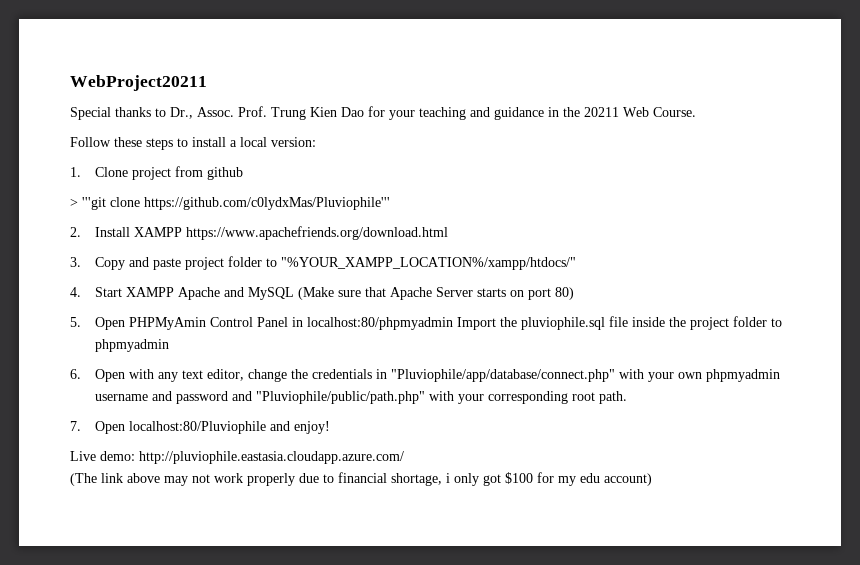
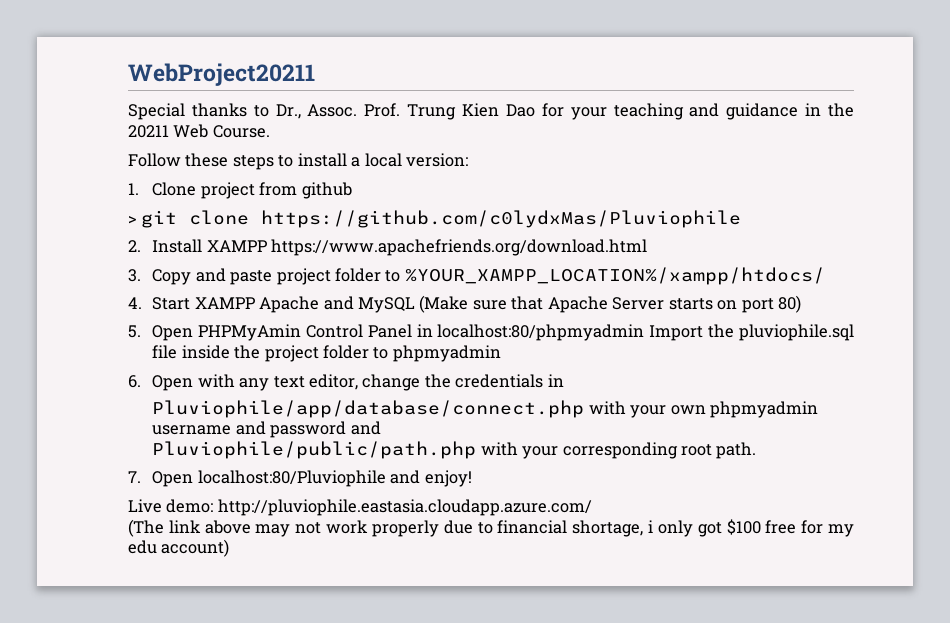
- > '''git clone https://github.com/c0lydxMas/Pluviophile'''
+ > git clone https://github.com/c0lydxMas/Pluviophile
- 3. Copy and paste project folder to "%YOUR_XAMPP_LOCATION%/xampp/htdocs/"
+ 3. Copy and paste project folder to %YOUR_XAMPP_LOCATION%/xampp/htdocs/
- 6. Open with any text editor, change the credentials in "Pluviophile/app/database/connect.php" with your own phpmyadmin username and password and "Pluviophile/public/path.php" with your corresponding root path.
+ 6. Open with any text editor, change the credentials in
+ Pluviophile/app/database/connect.php with your own phpmyadmin username and password and
+ Pluviophile/public/path.php with your corresponding root path.
- (The link above may not work properly due to financial shortage, i only got $100 for my edu account)
+ (The link above may not work properly due to financial shortage, i only got $100 free for my edu account)

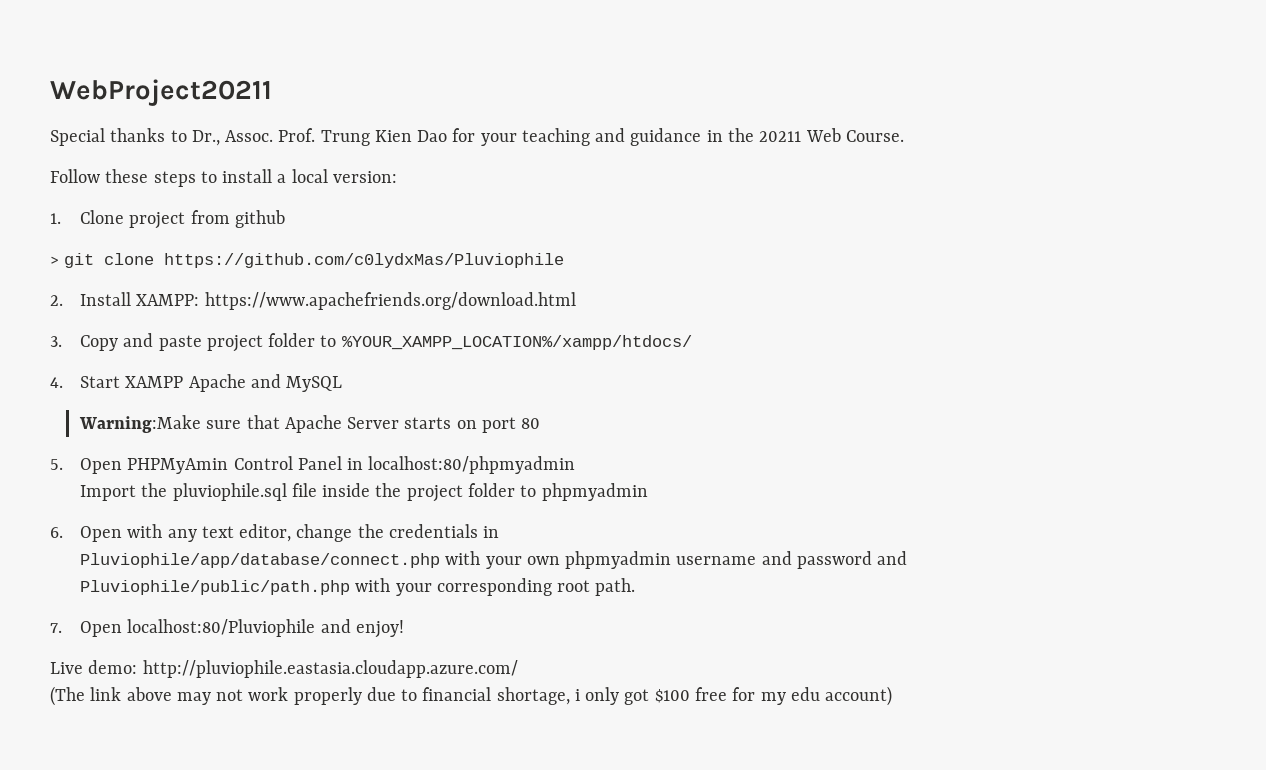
- 2. Install XAMPP https://www.apachefriends.org/download.html
+ 2. Install XAMPP: https://www.apachefriends.org/download.html
- 4. Start XAMPP Apache and MySQL (Make sure that Apache Server starts on port 80)
+ 4. Start XAMPP Apache and MySQL
+ Warning:Make sure that Apache Server starts on port 80
- 5. Open PHPMyAmin Control Panel in localhost:80/phpmyadmin Import the pluviophile.sql file inside the project folder to phpmyadmin
+ 5. Open PHPMyAmin Control Panel in localhost:80/phpmyadmin
+ Import the pluviophile.sql file inside the project folder to phpmyadmin

